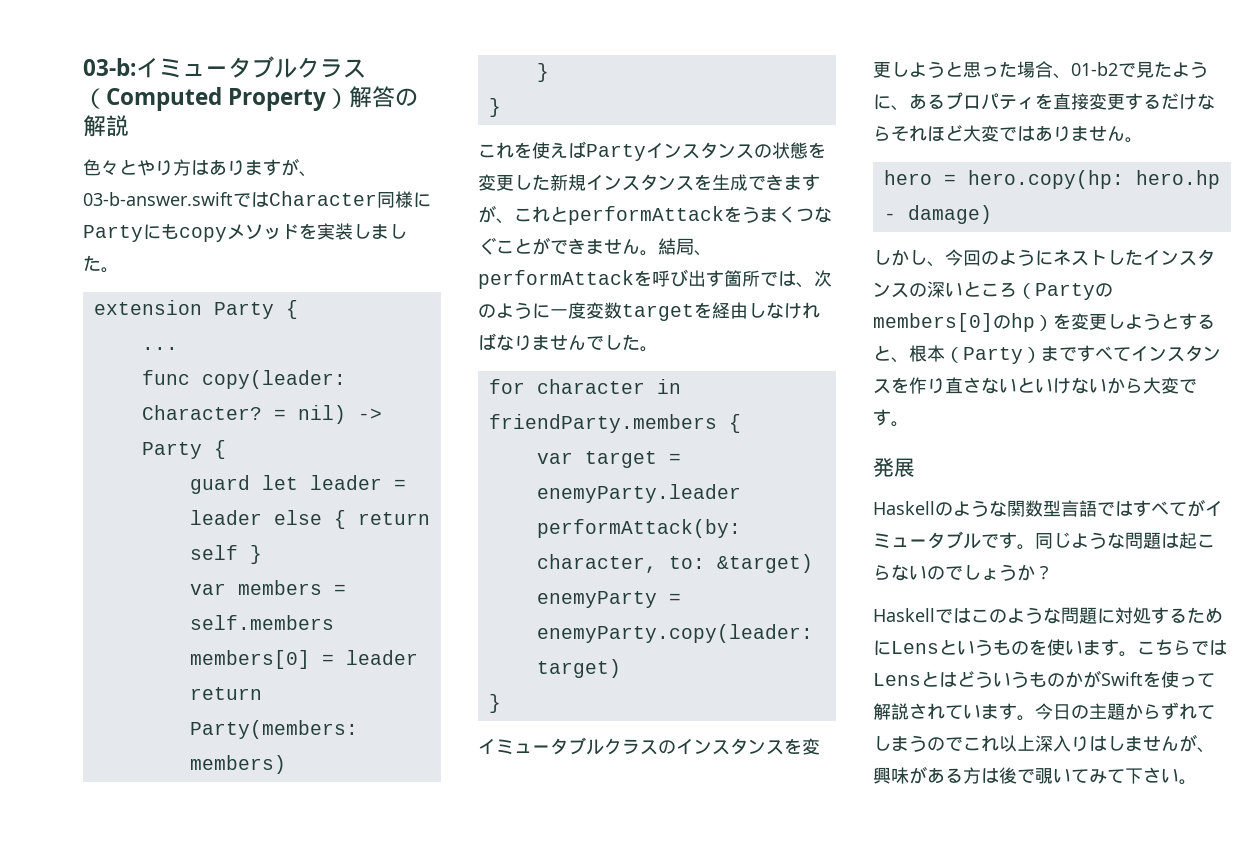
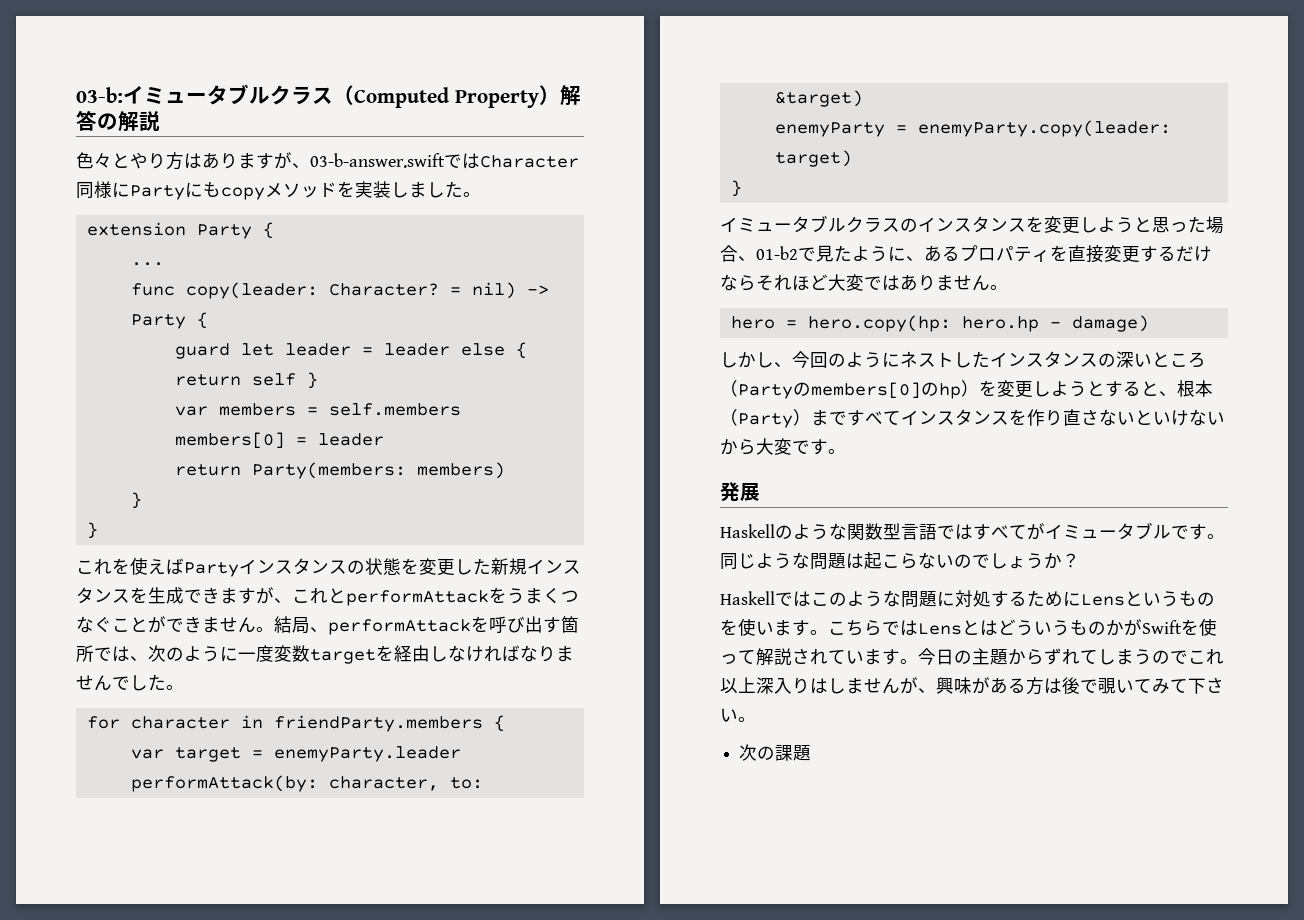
+ 次の課題

